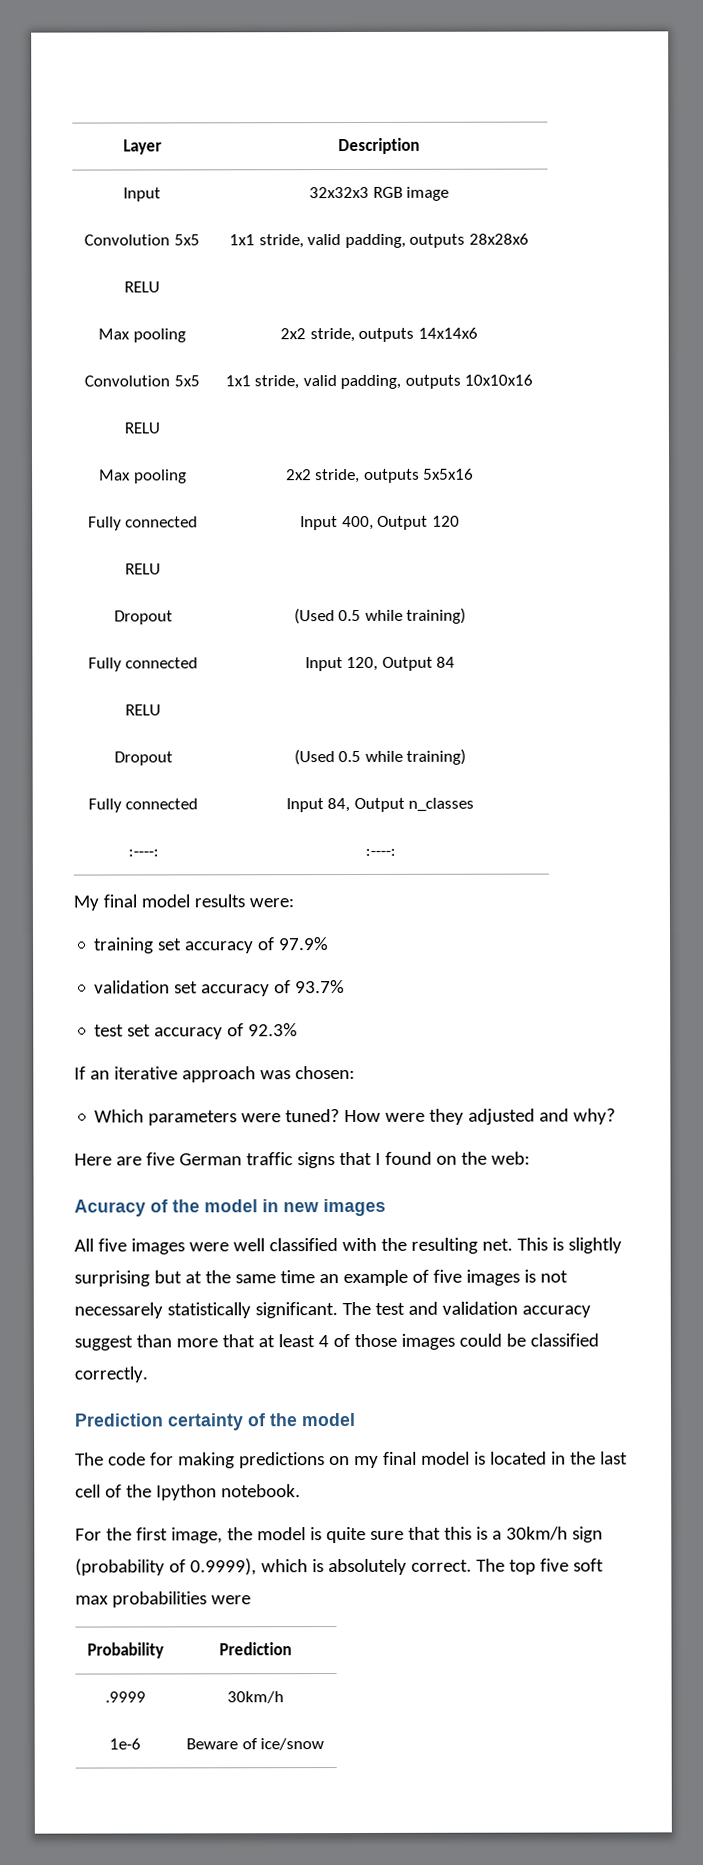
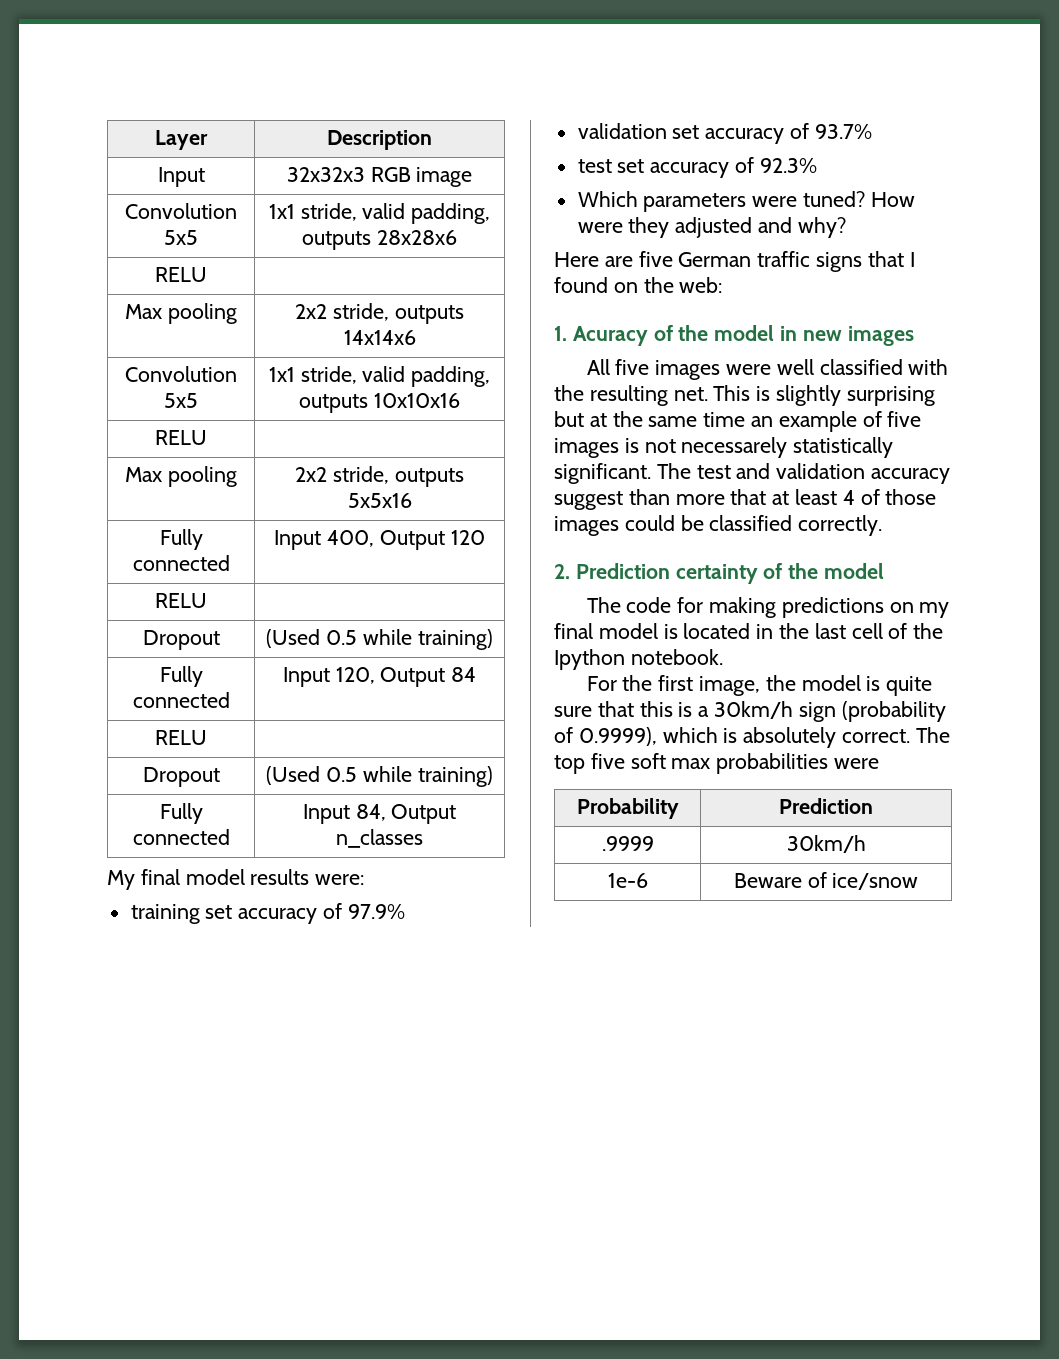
- :----: | :----:
- If an iterative approach was chosen:
- Acuracy of the model in new images
+ 1. Acuracy of the model in new images
- Prediction certainty of the model
+ 2. Prediction certainty of the model

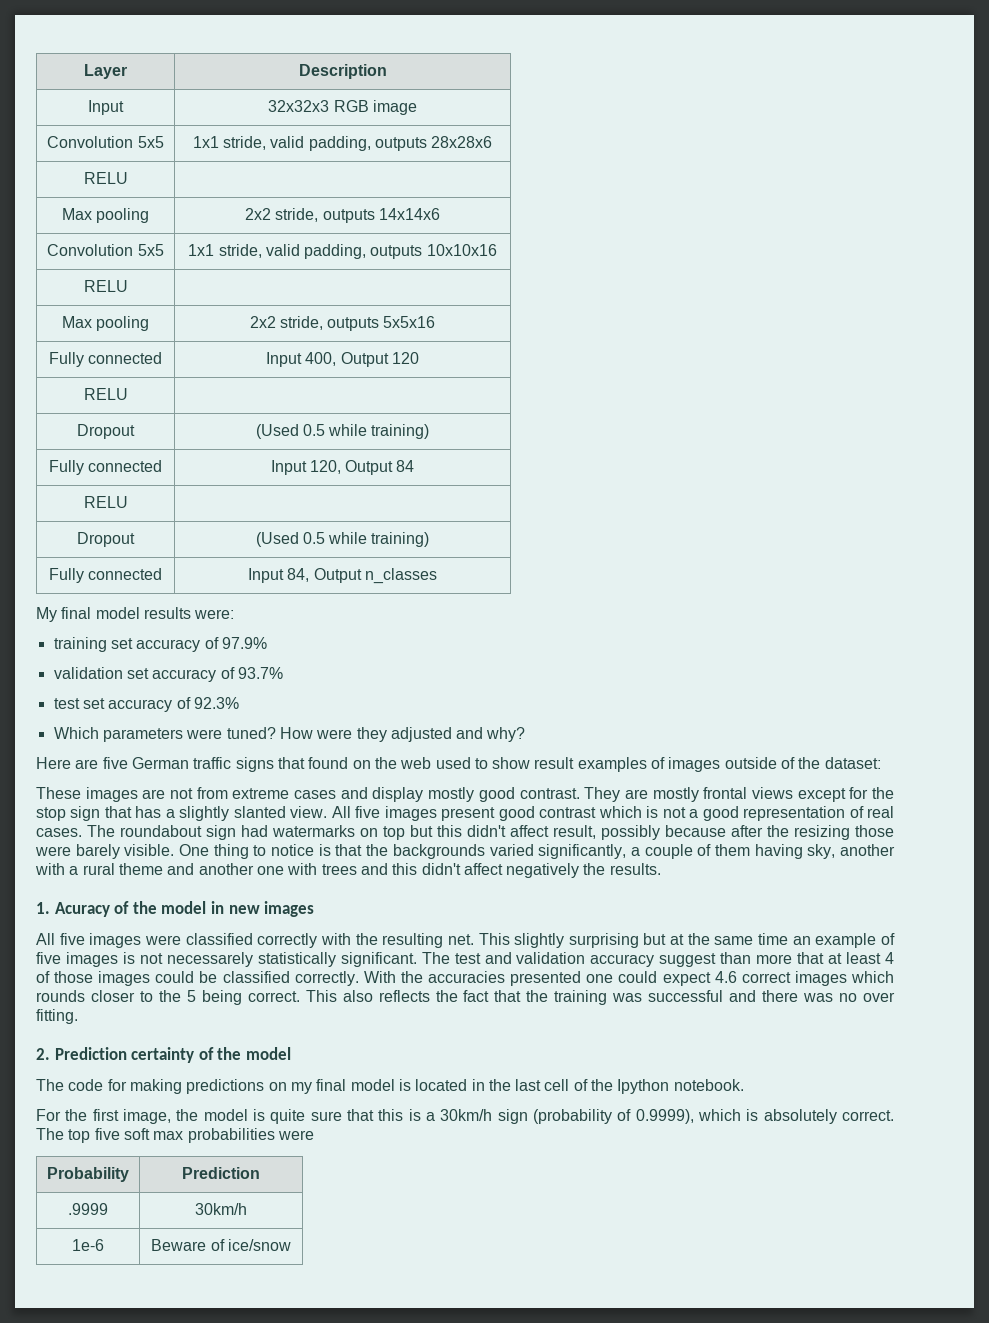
- Here are five German traffic signs that I found on the web:
+ Here are five German traffic signs that found on the web used to show result examples of images outside of the dataset:
+ These images are not from extreme cases and display mostly good contrast. They are mostly frontal views except for the stop sign that has a slightly slanted view. All five images present good contrast which is not a good representation of real cases. The roundabout sign had watermarks on top but this didn't affect result, possibly because after the resizing those were barely visible. One thing to notice is that the backgrounds varied significantly, a couple of them having sky, another with a rural theme and another one with trees and this didn't affect negatively the results.
- All five images were well classified with the resulting net.
+ All five images were classified correctly with the resulting net.
- This is slightly surprising but at the same time an example of five images is not necessarely statistically significant.
+ This slightly surprising but at the same time an example of five images is not necessarely statistically significant.
+ With the accuracies presented one could expect 4.6 correct images which rounds closer to the 5 being correct. This also reflects the fact that the training was successful and there was no over fitting.

